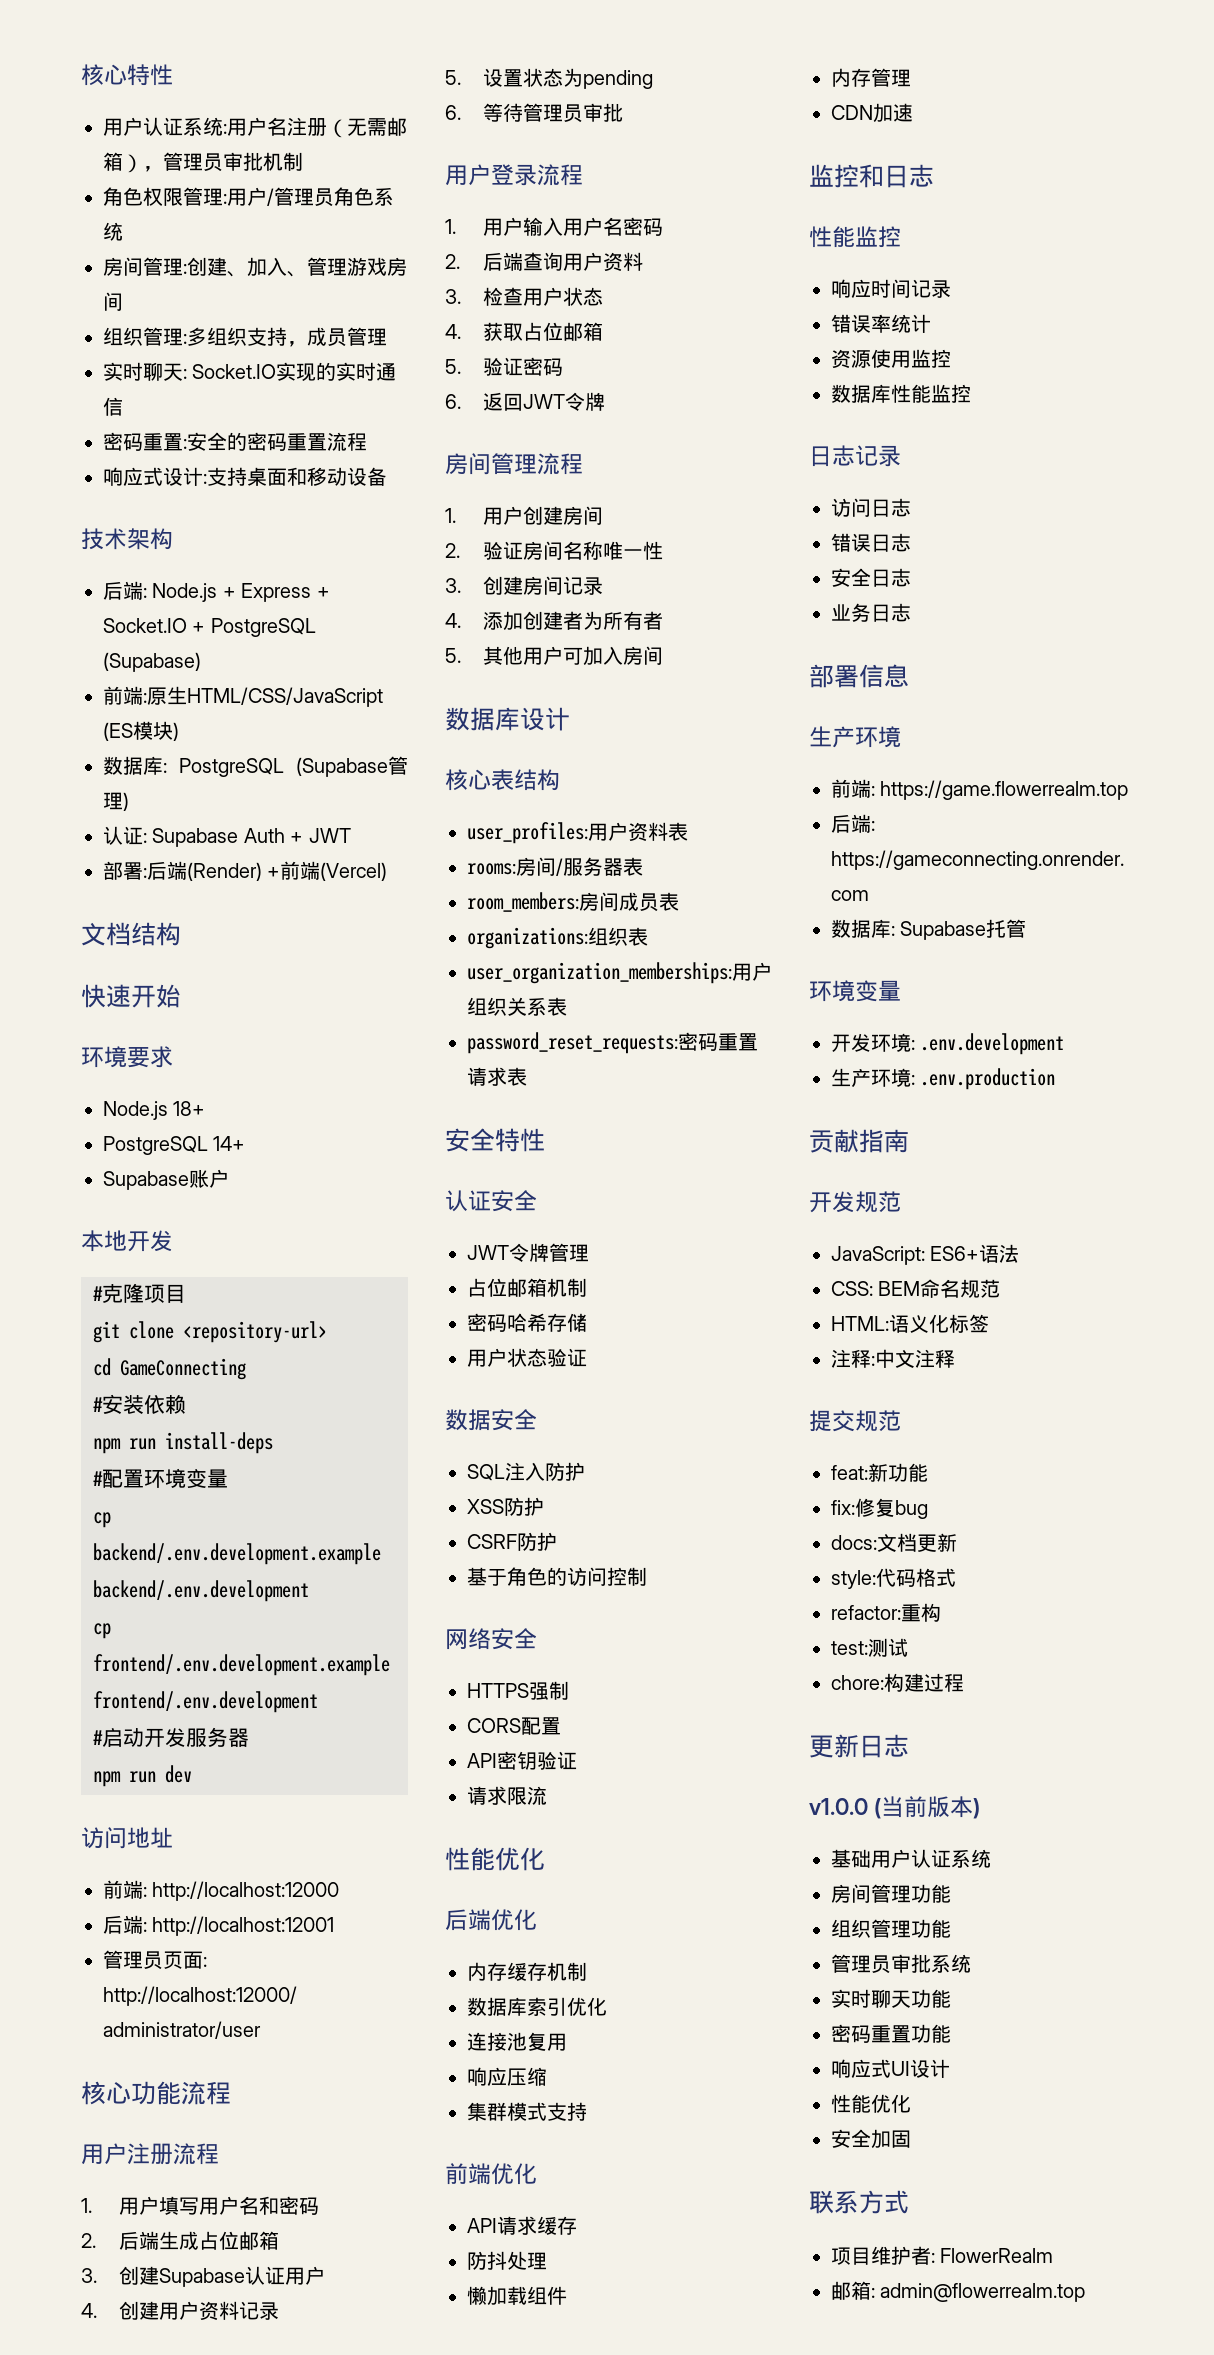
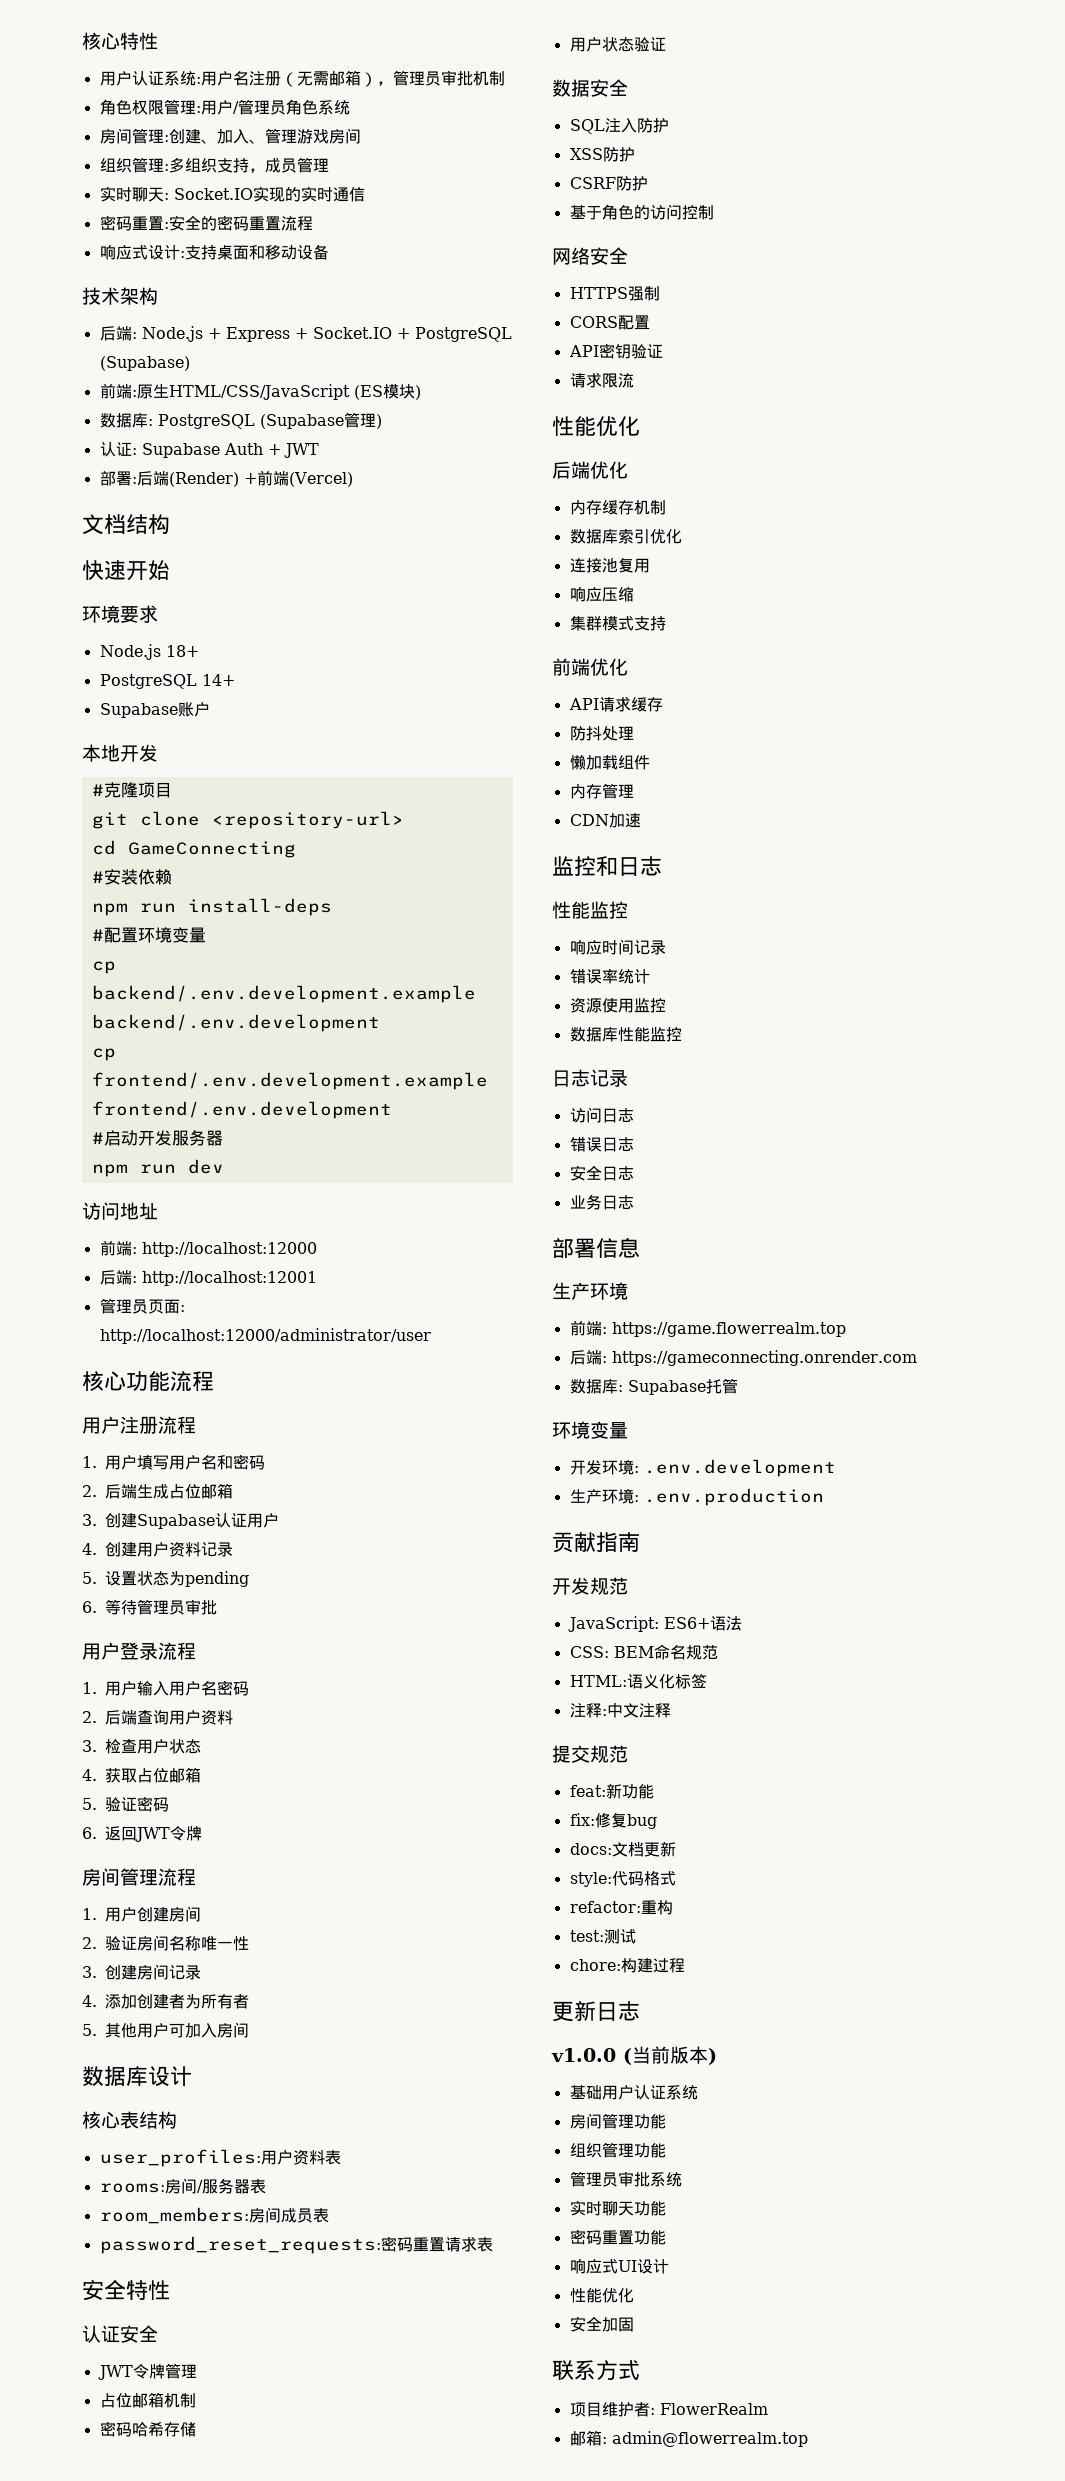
- organizations:组织表
- user_organization_memberships:用户组织关系表

